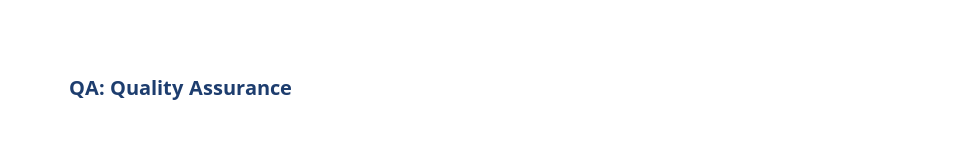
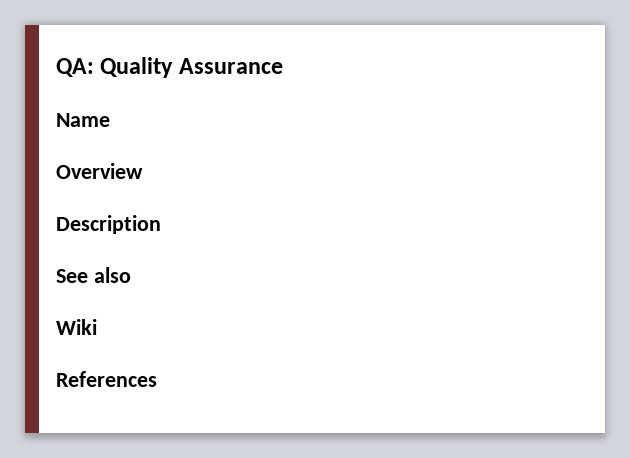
+ Name
+ Overview
+ Description
+ See also
+ Wiki
+ References

